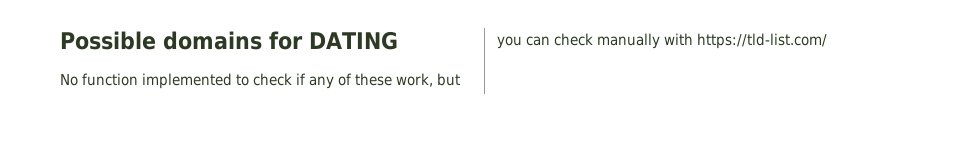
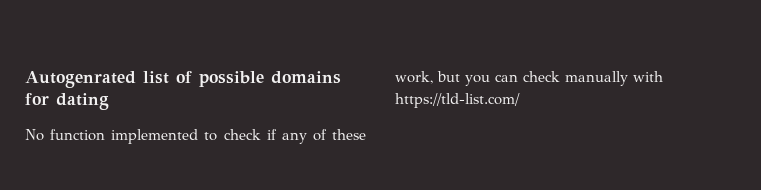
- Possible domains for DATING
+ Autogenrated list of possible domains for dating

